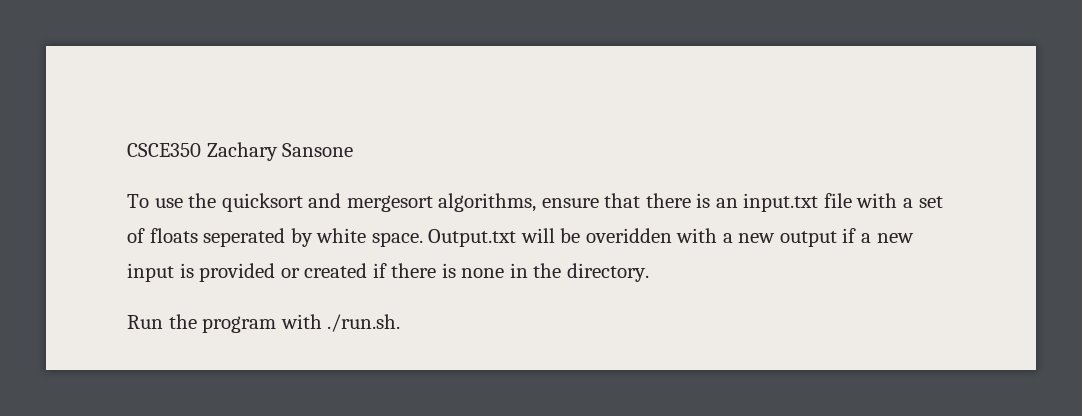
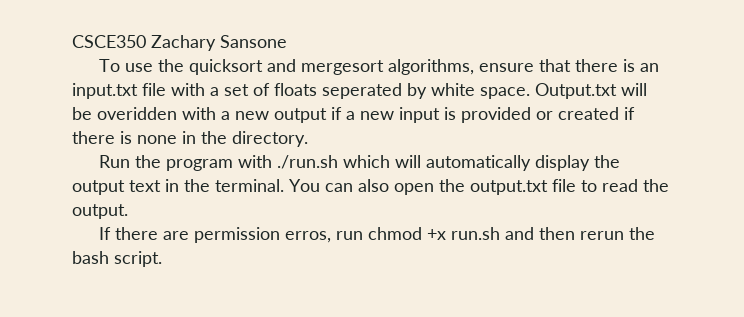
- Run the program with ./run.sh.
+ Run the program with ./run.sh which will automatically display the output text in the terminal. You can also open the output.txt file to read the output.
+ If there are permission erros, run chmod +x run.sh and then rerun the bash script.

